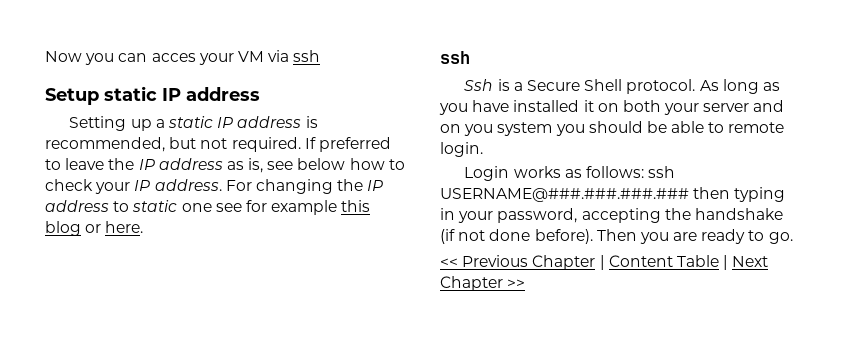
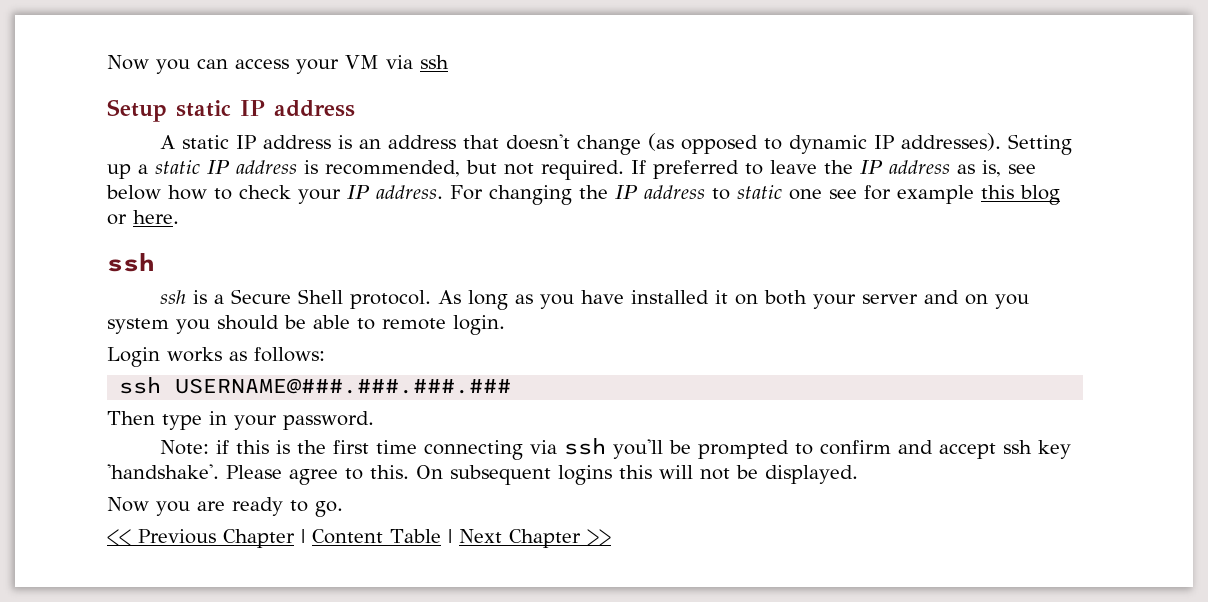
- Now you can acces your VM via ssh
+ Now you can access your VM via ssh
+ A static IP address is an address that doesn't change (as opposed to dynamic IP addresses).
- Ssh is a Secure Shell protocol.
+ ssh is a Secure Shell protocol.
- Login works as follows: ssh USERNAME@###.###.###.### then typing in your password, accepting the handshake (if not done before). Then you are ready to go.
+ Login works as follows:
+ ssh USERNAME@###.###.###.###
+ Then type in your password.
+ Note: if this is the first time connecting via ssh you'll be prompted to confirm and accept ssh key 'handshake'. Please agree to this. On subsequent logins this will not be displayed.
+ Now you are ready to go.

